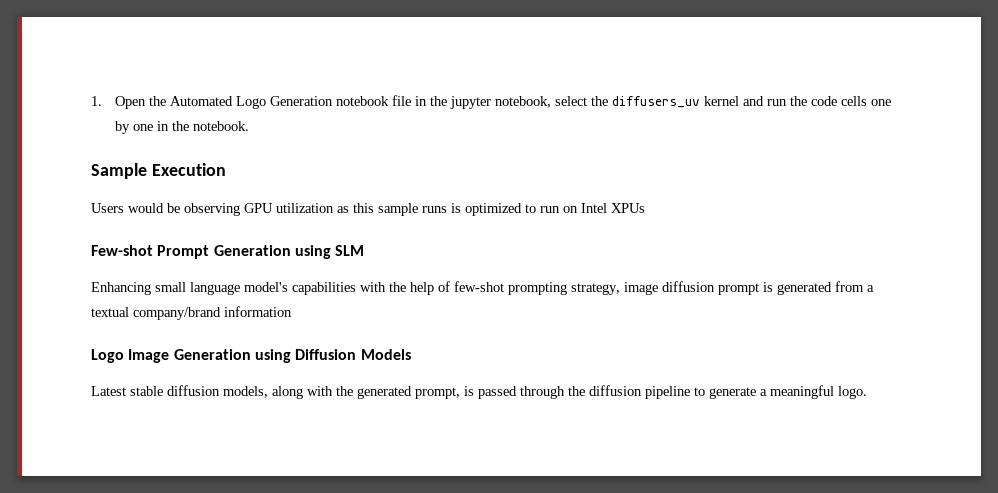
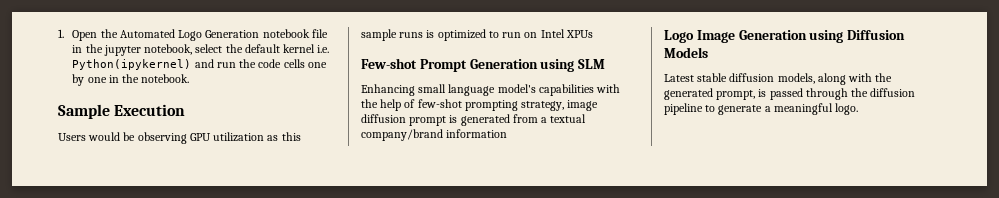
- 1. Open the Automated Logo Generation notebook file in the jupyter notebook, select the diffusers_uv kernel and run the code cells one by one in the notebook.
+ 1. Open the Automated Logo Generation notebook file in the jupyter notebook, select the default kernel i.e. Python(ipykernel) and run the code cells one by one in the notebook.

